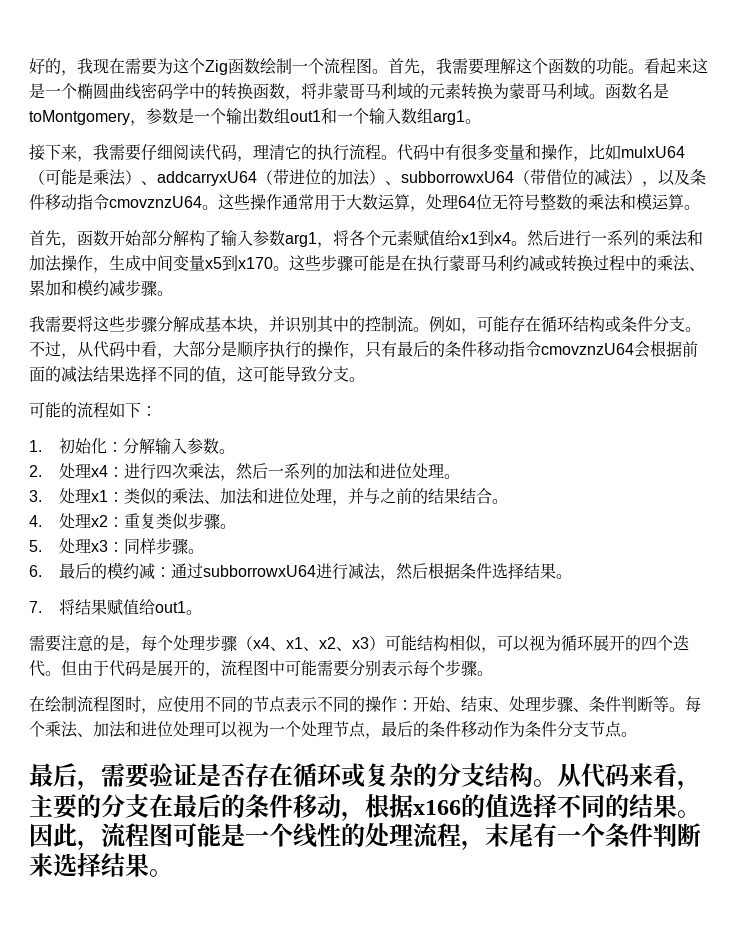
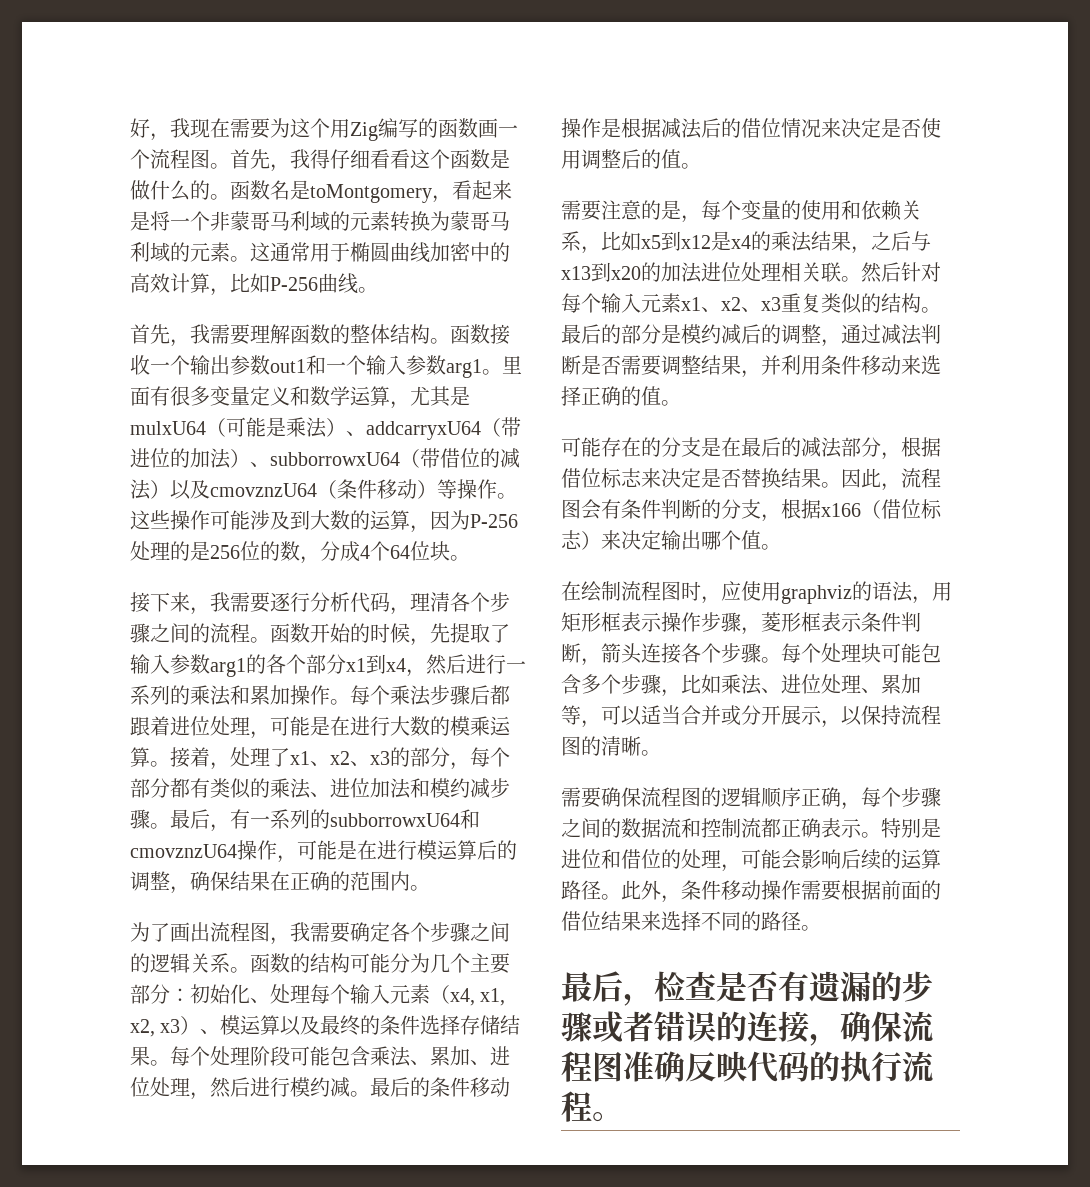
- 好的，我现在需要为这个Zig函数绘制一个流程图。
+ 好，我现在需要为这个用Zig编写的函数画一个流程图。
- 首先，我需要理解这个函数的功能。看起来这是一个椭圆曲线密码学中的转换函数，将非蒙哥马利域的元素转换为蒙哥马利域。函数名是toMontgomery，参数是一个输出数组out1和一个输入数组arg1。
- 接下来，我需要仔细阅读代码，理清它的执行流程。代码中有很多变量和操作，比如mulxU64（可能是乘法）、addcarryxU64（带进位的加法）、subborrowxU64（带借位的减法），以及条件移动指令cmovznzU64。这些操作通常用于大数运算，处理64位无符号整数的乘法和模运算。
- 首先，函数开始部分解构了输入参数arg1，将各个元素赋值给x1到x4。然后进行一系列的乘法和加法操作，生成中间变量x5到x170。这些步骤可能是在执行蒙哥马利约减或转换过程中的乘法、累加和模约减步骤。
- 我需要将这些步骤分解成基本块，并识别其中的控制流。例如，可能存在循环结构或条件分支。不过，从代码中看，大部分是顺序执行的操作，只有最后的条件移动指令cmovznzU64会根据前面的减法结果选择不同的值，这可能导致分支。
- 可能的流程如下：
- 1.初始化：分解输入参数。
- 2.处理x4：进行四次乘法，然后一系列的加法和进位处理。
- 3.处理x1：类似的乘法、加法和进位处理，并与之前的结果结合。
- 4.处理x2：重复类似步骤。
- 5.处理x3：同样步骤。
- 6.最后的模约减：通过subborrowxU64进行减法，然后根据条件选择结果。
- 7.将结果赋值给out1。
+ 首先，我得仔细看看这个函数是做什么的。函数名是toMontgomery，看起来是将一个非蒙哥马利域的元素转换为蒙哥马利域的元素。这通常用于椭圆曲线加密中的高效计算，比如P-256曲线。
+ 首先，我需要理解函数的整体结构。函数接收一个输出参数out1和一个输入参数arg1。里面有很多变量定义和数学运算，尤其是mulxU64（可能是乘法）、addcarryxU64（带进位的加法）、subborrowxU64（带借位的减法）以及cmovznzU64（条件移动）等操作。这些操作可能涉及到大数的运算，因为P-256处理的是256位的数，分成4个64位块。
+ 接下来，我需要逐行分析代码，理清各个步骤之间的流程。函数开始的时候，先提取了输入参数arg1的各个部分x1到x4，然后进行一系列的乘法和累加操作。每个乘法步骤后都跟着进位处理，可能是在进行大数的模乘运算。接着，处理了x1、x2、x3的部分，每个部分都有类似的乘法、进位加法和模约减步骤。最后，有一系列的subborrowxU64和cmovznzU64操作，可能是在进行模运算后的调整，确保结果在正确的范围内。
+ 为了画出流程图，我需要确定各个步骤之间的逻辑关系。函数的结构可能分为几个主要部分：初始化、处理每个输入元素（x4, x1, x2, x3）、模运算以及最终的条件选择存储结果。每个处理阶段可能包含乘法、累加、进位处理，然后进行模约减。最后的条件移动操作是根据减法后的借位情况来决定是否使用调整后的值。
- 需要注意的是，每个处理步骤（x4、x1、x2、x3）可能结构相似，可以视为循环展开的四个迭代。但由于代码是展开的，流程图中可能需要分别表示每个步骤。
+ 需要注意的是，每个变量的使用和依赖关系，比如x5到x12是x4的乘法结果，之后与x13到x20的加法进位处理相关联。然后针对每个输入元素x1、x2、x3重复类似的结构。最后的部分是模约减后的调整，通过减法判断是否需要调整结果，并利用条件移动来选择正确的值。
+ 可能存在的分支是在最后的减法部分，根据借位标志来决定是否替换结果。因此，流程图会有条件判断的分支，根据x166（借位标志）来决定输出哪个值。
- 在绘制流程图时，应使用不同的节点表示不同的操作：开始、结束、处理步骤、条件判断等。每个乘法、加法和进位处理可以视为一个处理节点，最后的条件移动作为条件分支节点。
- 最后，需要验证是否存在循环或复杂的分支结构。从代码来看，主要的分支在最后的条件移动，根据x166的值选择不同的结果。因此，流程图可能是一个线性的处理流程，末尾有一个条件判断来选择结果。
+ 在绘制流程图时，应使用graphviz的语法，用矩形框表示操作步骤，菱形框表示条件判断，箭头连接各个步骤。每个处理块可能包含多个步骤，比如乘法、进位处理、累加等，可以适当合并或分开展示，以保持流程图的清晰。
+ 需要确保流程图的逻辑顺序正确，每个步骤之间的数据流和控制流都正确表示。特别是进位和借位的处理，可能会影响后续的运算路径。此外，条件移动操作需要根据前面的借位结果来选择不同的路径。
+ 最后，检查是否有遗漏的步骤或者错误的连接，确保流程图准确反映代码的执行流程。

